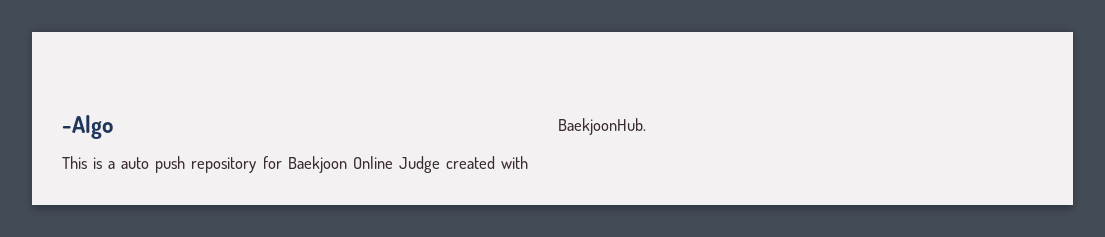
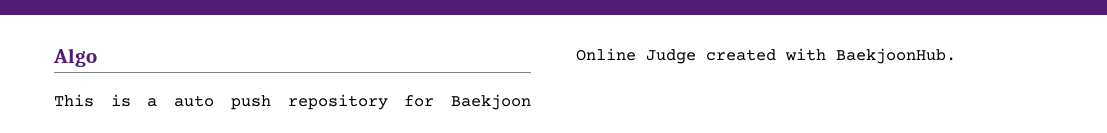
- -Algo
+ Algo

